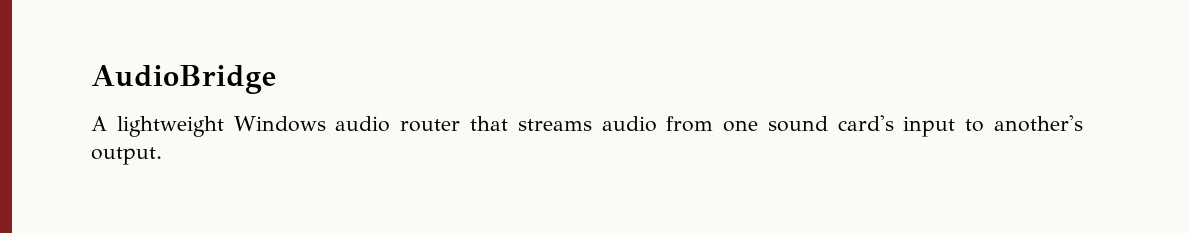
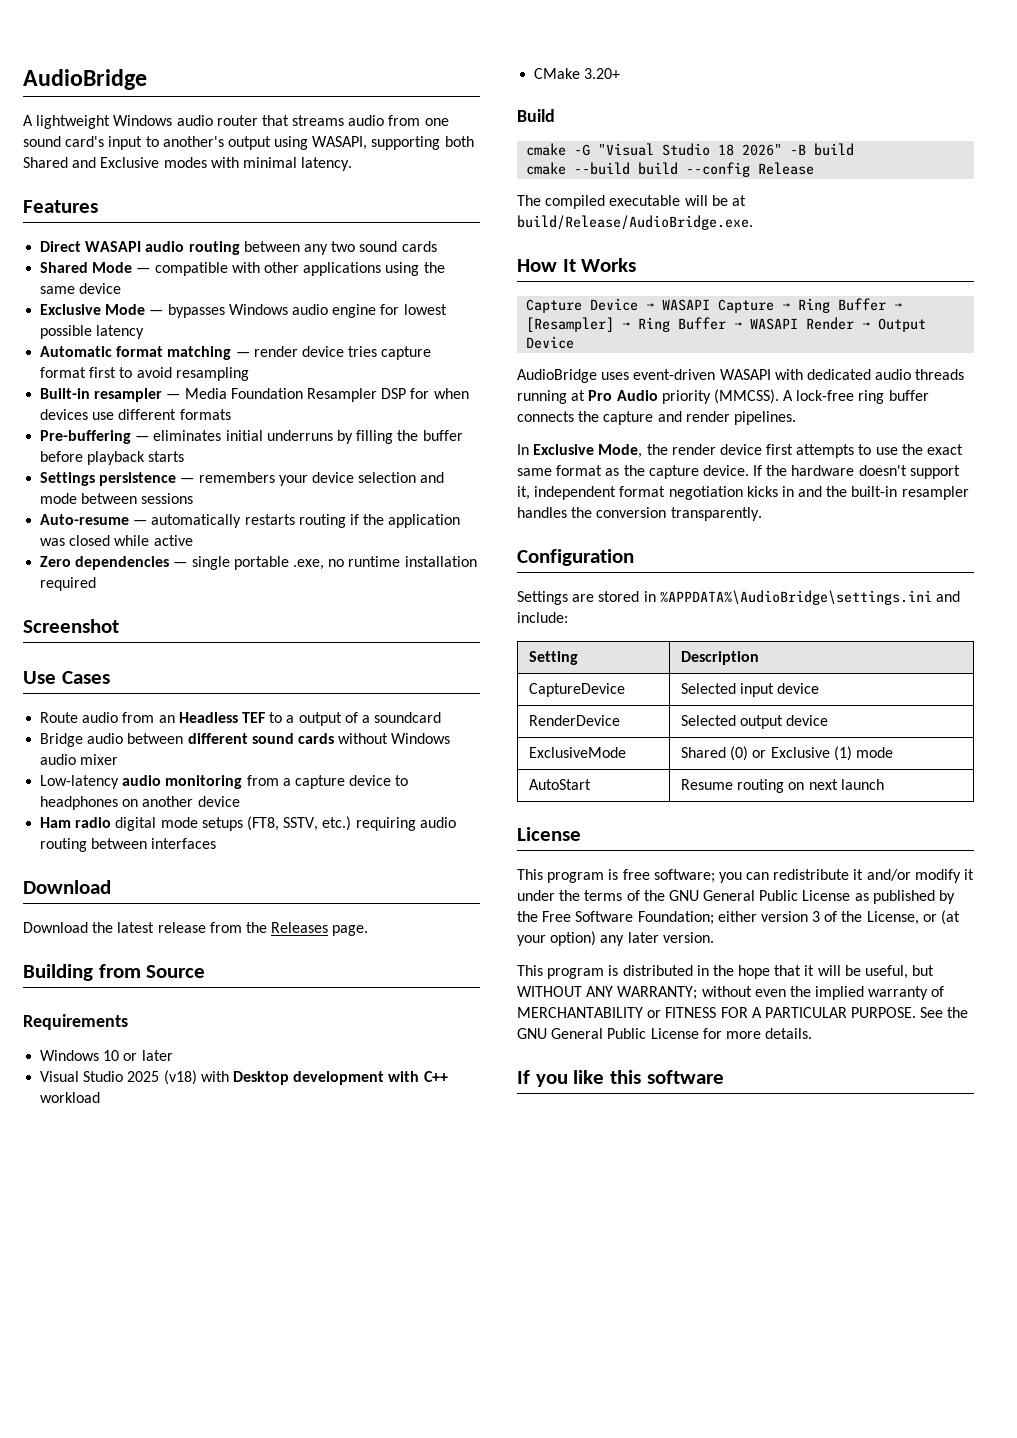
- A lightweight Windows audio router that streams audio from one sound card's input to another's output.
+ A lightweight Windows audio router that streams audio from one sound card's input to another's output using WASAPI, supporting both Shared and Exclusive modes with minimal latency.
+ Features
+ Direct WASAPI audio routing between any two sound cards
+ Shared Mode — compatible with other applications using the same device
+ Exclusive Mode — bypasses Windows audio engine for lowest possible latency
+ Automatic format matching — render device tries capture format first to avoid resampling
+ Built-in resampler — Media Foundation Resampler DSP for when devices use different formats
+ Pre-buffering — eliminates initial underruns by filling the buffer before playback starts
+ Settings persistence — remembers your device selection and mode between sessions
+ Auto-resume — automatically restarts routing if the application was closed while active
+ Zero dependencies — single portable .exe, no runtime installation required
+ Screenshot
+ Use Cases
+ Route audio from an Headless TEF to a output of a soundcard
+ Bridge audio between different sound cards without Windows audio mixer
+ Low-latency audio monitoring from a capture device to headphones on another device
+ Ham radio digital mode setups (FT8, SSTV, etc.) requiring audio routing between interfaces
+ Download
+ Download the latest release from the Releases page.
+ Building from Source
+ Requirements
+ Windows 10 or later
+ Visual Studio 2025 (v18) with Desktop development with C++ workload
+ CMake 3.20+
+ Build
+ cmake -G "Visual Studio 18 2026" -B build
+ cmake --build build --config Release
+ The compiled executable will be at build/Release/AudioBridge.exe.
+ How It Works
+ Capture Device → WASAPI Capture → Ring Buffer → [Resampler] → Ring Buffer → WASAPI Render → Output Device
+ AudioBridge uses event-driven WASAPI with dedicated audio threads running at Pro Audio priority (MMCSS). A lock-free ring buffer connects the capture and render pipelines.
+ In Exclusive Mode, the render device first attempts to use the exact same format as the capture device. If the hardware doesn't support it, independent format negotiation kicks in and the built-in resampler handles the conversion transparently.
+ Configuration
+ Settings are stored in %APPDATA%\AudioBridge\settings.ini and include:
+ Setting | Description
+ CaptureDevice | Selected input device
+ RenderDevice | Selected output device
+ ExclusiveMode | Shared (0) or Exclusive (1) mode
+ AutoStart | Resume routing on next launch
+ License
+ This program is free software; you can redistribute it and/or modify it under the terms of the GNU General Public License as published by the Free Software Foundation; either version 3 of the License, or (at your option) any later version.
+ This program is distributed in the hope that it will be useful, but WITHOUT ANY WARRANTY; without even the implied warranty of MERCHANTABILITY or FITNESS FOR A PARTICULAR PURPOSE. See the GNU General Public License for more details.
+ If you like this software

